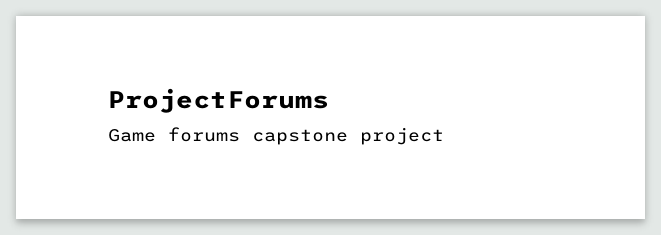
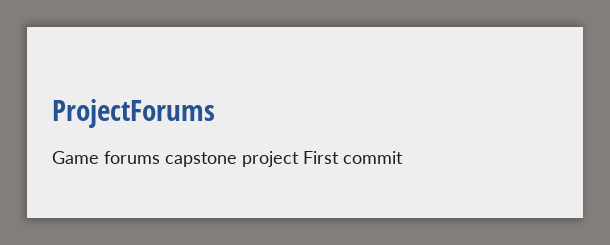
- Game forums capstone project
+ Game forums capstone project First commit

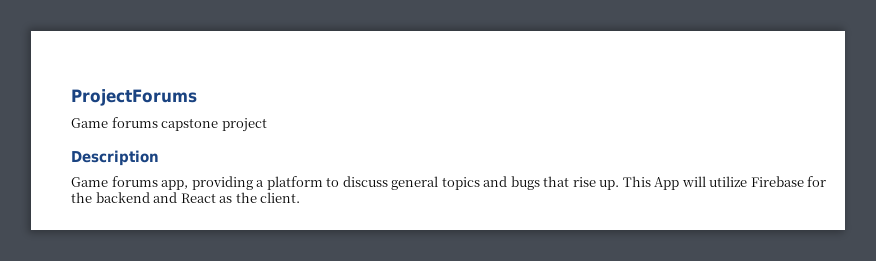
- Game forums capstone project First commit
+ Game forums capstone project
+ Description
+ Game forums app, providing a platform to discuss general topics and bugs that rise up. This App will utilize Firebase for the backend and React as the client.

